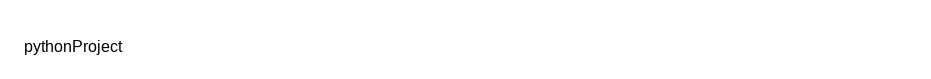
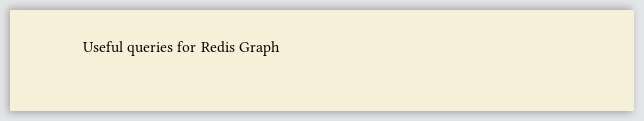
- pythonProject
+ Useful queries for Redis Graph

